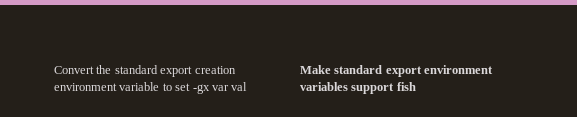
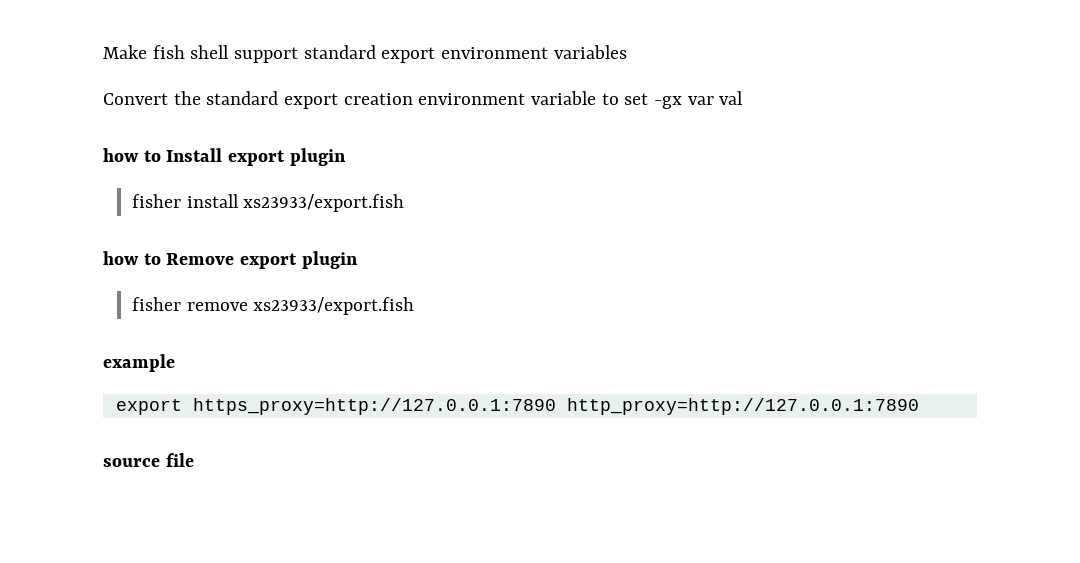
+ Make fish shell support standard export environment variables
- Make standard export environment variables support fish
+ how to Install export plugin
+ fisher install xs23933/export.fish
+ how to Remove export plugin
+ fisher remove xs23933/export.fish
+ example
+ export https_proxy=http://127.0.0.1:7890 http_proxy=http://127.0.0.1:7890
+ source file

